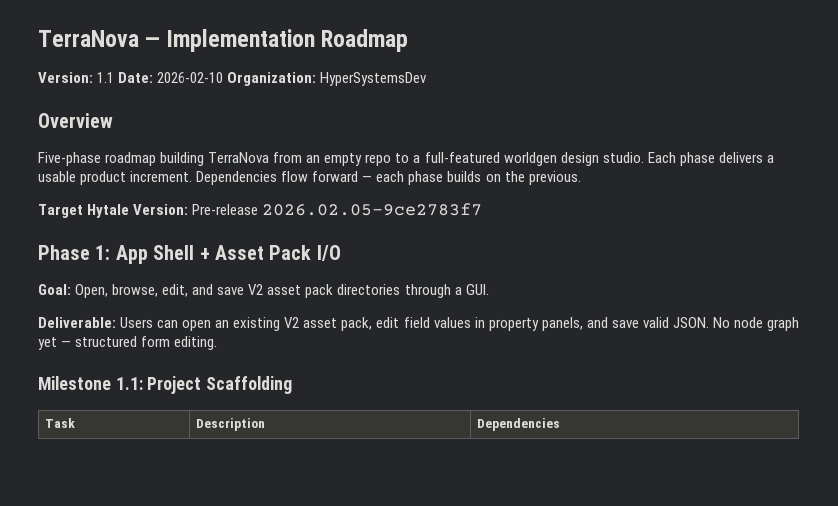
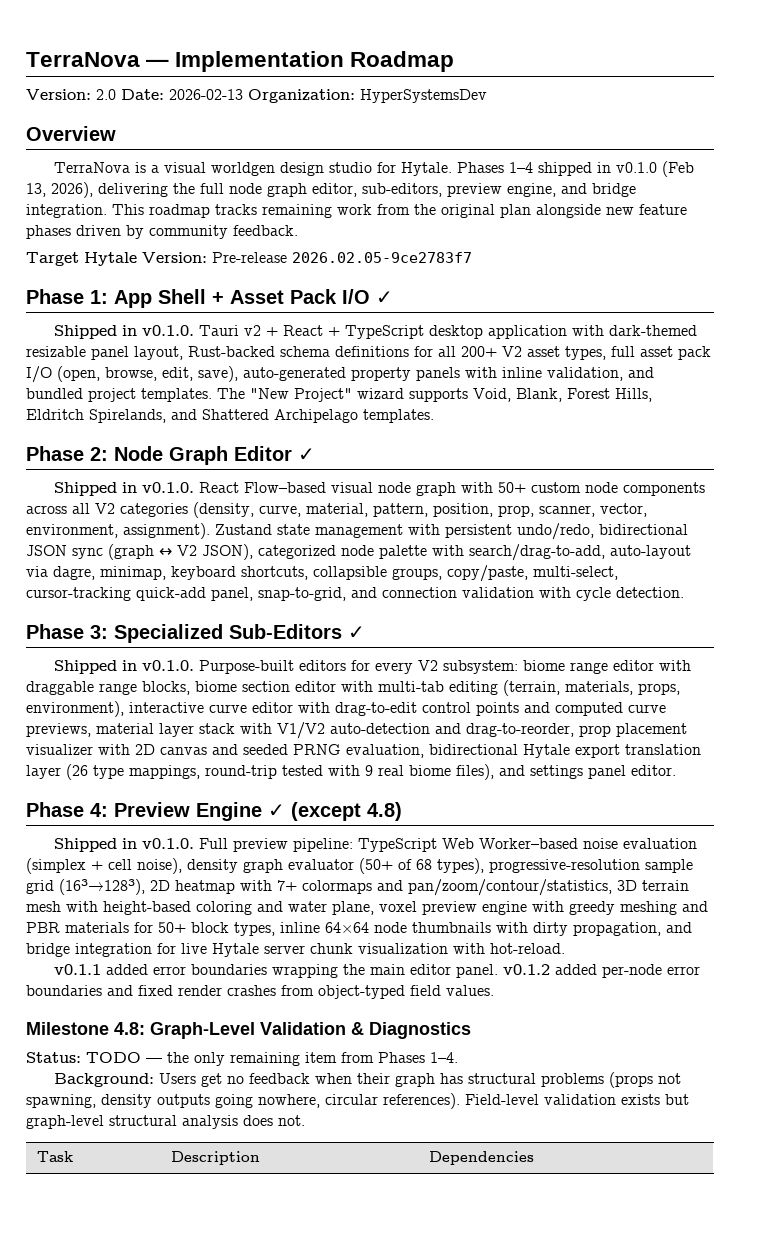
- Version: 1.1 Date: 2026-02-10 Organization: HyperSystemsDev
+ Version: 2.0 Date: 2026-02-13 Organization: HyperSystemsDev
- Five-phase roadmap building TerraNova from an empty repo to a full-featured worldgen design studio. Each phase delivers a usable product increment. Dependencies flow forward — each phase builds on the previous.
+ TerraNova is a visual worldgen design studio for Hytale. Phases 1–4 shipped in v0.1.0 (Feb 13, 2026), delivering the full node graph editor, sub-editors, preview engine, and bridge integration. This roadmap tracks remaining work from the original plan alongside new feature phases driven by community feedback.
- Phase 1: App Shell + Asset Pack I/O
- Goal: Open, browse, edit, and save V2 asset pack directories through a GUI.
- Deliverable: Users can open an existing V2 asset pack, edit field values in property panels, and save valid JSON. No node graph yet — structured form editing.
- Milestone 1.1: Project Scaffolding
+ Phase 1: App Shell + Asset Pack I/O ✓
+ Shipped in v0.1.0. Tauri v2 + React + TypeScript desktop application with dark-themed resizable panel layout, Rust-backed schema definitions for all 200+ V2 asset types, full asset pack I/O (open, browse, edit, save), auto-generated property panels with inline validation, and bundled project templates. The "New Project" wizard supports Void, Blank, Forest Hills, Eldritch Spirelands, and Shattered Archipelago templates.
+ Phase 2: Node Graph Editor ✓
+ Shipped in v0.1.0. React Flow–based visual node graph with 50+ custom node components across all V2 categories (density, curve, material, pattern, position, prop, scanner, vector, environment, assignment). Zustand state management with persistent undo/redo, bidirectional JSON sync (graph ↔ V2 JSON), categorized node palette with search/drag-to-add, auto-layout via dagre, minimap, keyboard shortcuts, collapsible groups, copy/paste, multi-select, cursor-tracking quick-add panel, snap-to-grid, and connection validation with cycle detection.
+ Phase 3: Specialized Sub-Editors ✓
+ Shipped in v0.1.0. Purpose-built editors for every V2 subsystem: biome range editor with draggable range blocks, biome section editor with multi-tab editing (terrain, materials, props, environment), interactive curve editor with drag-to-edit control points and computed curve previews, material layer stack with V1/V2 auto-detection and drag-to-reorder, prop placement visualizer with 2D canvas and seeded PRNG evaluation, bidirectional Hytale export translation layer (26 type mappings, round-trip tested with 9 real biome files), and settings panel editor.
+ Phase 4: Preview Engine ✓ (except 4.8)
+ Shipped in v0.1.0. Full preview pipeline: TypeScript Web Worker–based noise evaluation (simplex + cell noise), density graph evaluator (50+ of 68 types), progressive-resolution sample grid (16³→128³), 2D heatmap with 7+ colormaps and pan/zoom/contour/statistics, 3D terrain mesh with height-based coloring and water plane, voxel preview engine with greedy meshing and PBR materials for 50+ block types, inline 64×64 node thumbnails with dirty propagation, and bridge integration for live Hytale server chunk visualization with hot-reload.
+ v0.1.1 added error boundaries wrapping the main editor panel. v0.1.2 added per-node error boundaries and fixed render crashes from object-typed field values.
+ Milestone 4.8: Graph-Level Validation & Diagnostics
+ Status: TODO — the only remaining item from Phases 1–4.
+ Background: Users get no feedback when their graph has structural problems (props not spawning, density outputs going nowhere, circular references). Field-level validation exists but graph-level structural analysis does not.

